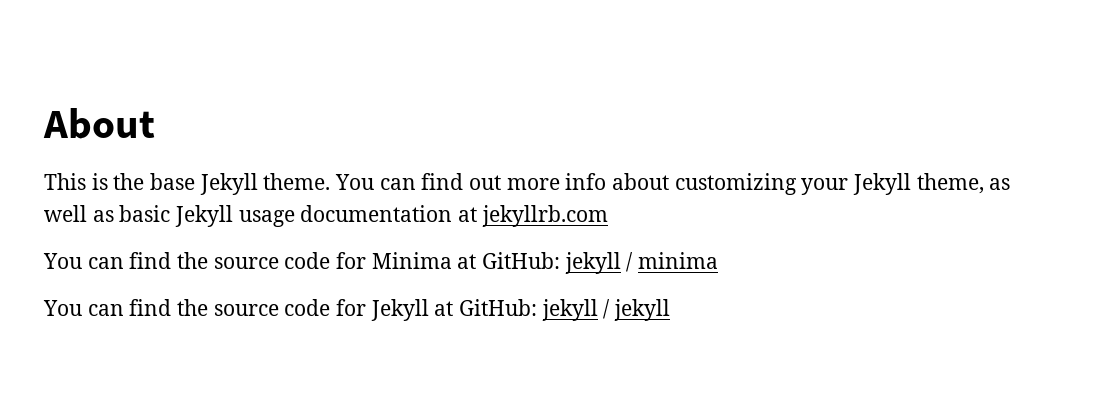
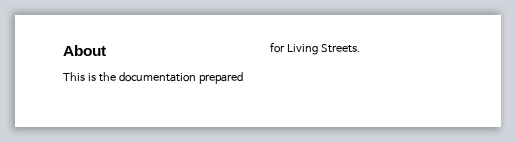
- This is the base Jekyll theme. You can find out more info about customizing your Jekyll theme, as well as basic Jekyll usage documentation at jekyllrb.com
- You can find the source code for Minima at GitHub: jekyll / minima
- You can find the source code for Jekyll at GitHub: jekyll / jekyll
+ This is the documentation prepared for Living Streets.

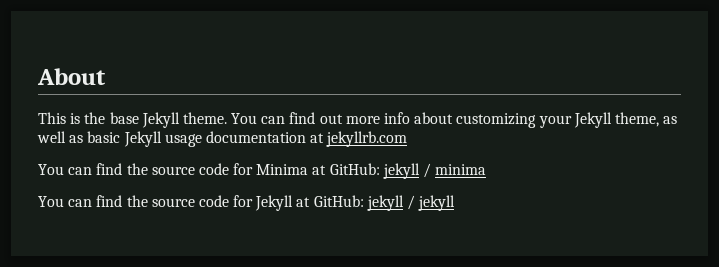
- This is the documentation prepared for Living Streets.
+ This is the base Jekyll theme. You can find out more info about customizing your Jekyll theme, as well as basic Jekyll usage documentation at jekyllrb.com
+ You can find the source code for Minima at GitHub: jekyll / minima
+ You can find the source code for Jekyll at GitHub: jekyll / jekyll

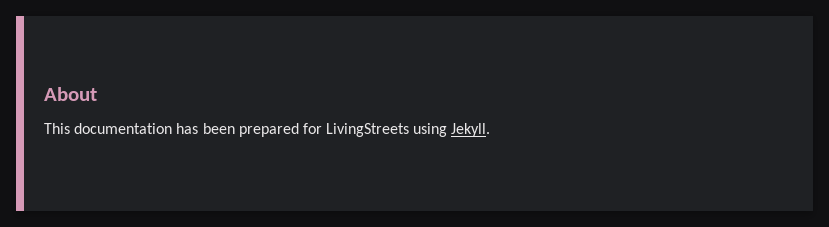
- This is the base Jekyll theme. You can find out more info about customizing your Jekyll theme, as well as basic Jekyll usage documentation at jekyllrb.com
- You can find the source code for Minima at GitHub: jekyll / minima
- You can find the source code for Jekyll at GitHub: jekyll / jekyll
+ This documentation has been prepared for LivingStreets using Jekyll.

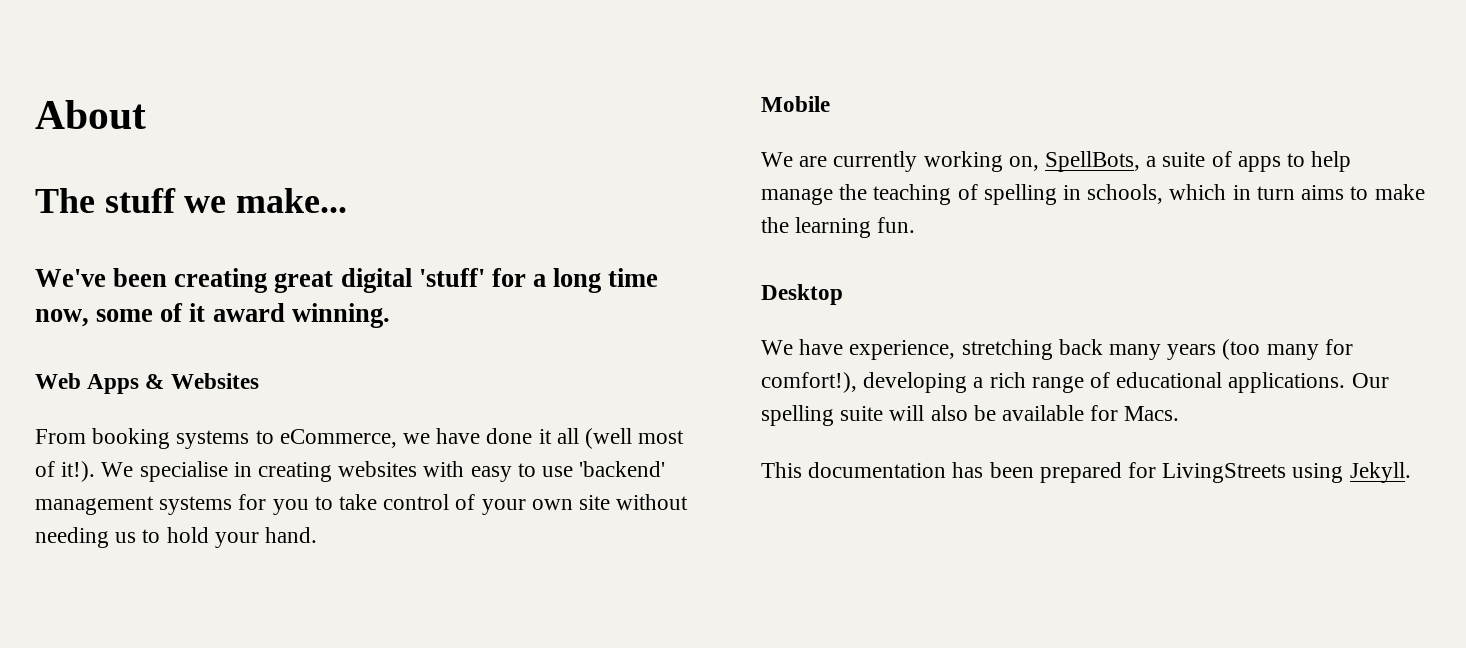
+ The stuff we make...
+ We've been creating great digital 'stuff' for a long time now, some of it award winning.
+ Web Apps & Websites
+ From booking systems to eCommerce, we have done it all (well most of it!). We specialise in creating websites with easy to use 'backend' management systems for you to take control of your own site without needing us to hold your hand.
+ Mobile
+ We are currently working on, SpellBots, a suite of apps to help manage the teaching of spelling in schools, which in turn aims to make the learning fun.
+ Desktop
+ We have experience, stretching back many years (too many for comfort!), developing a rich range of educational applications. Our spelling suite will also be available for Macs.

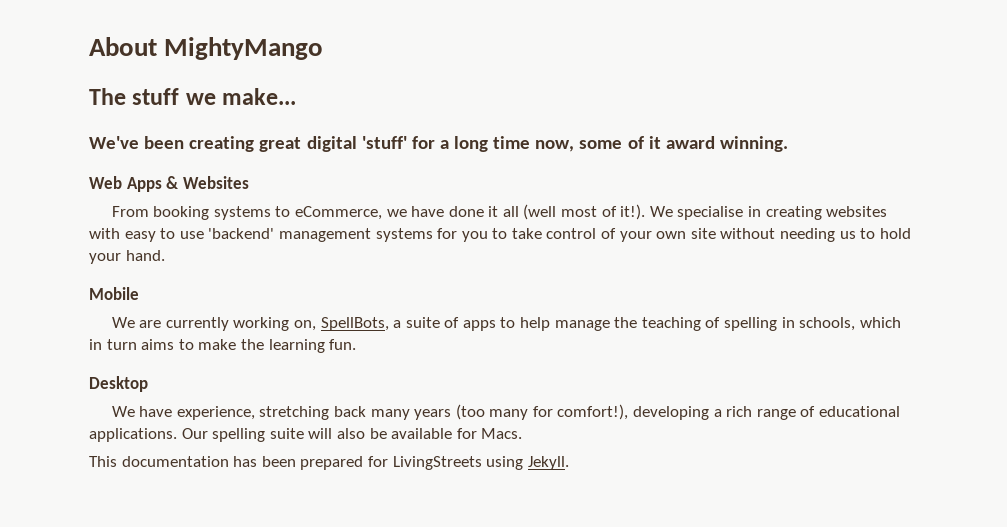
- About
+ About MightyMango

